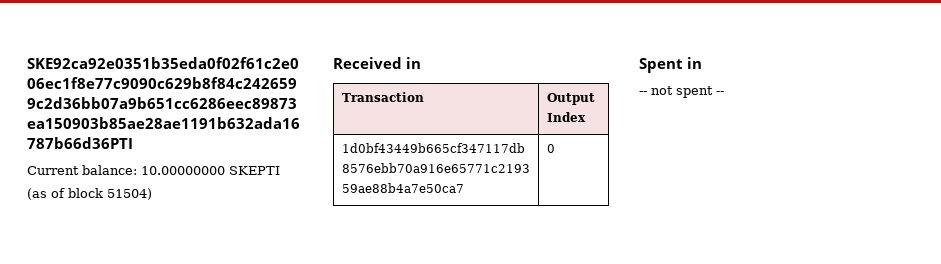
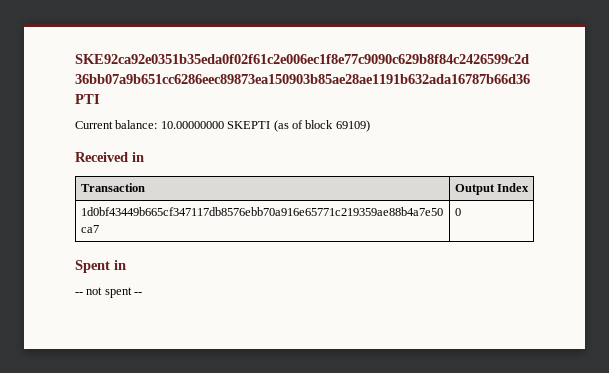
- Current balance: 10.00000000 SKEPTI (as of block 51504)
+ Current balance: 10.00000000 SKEPTI (as of block 69109)

